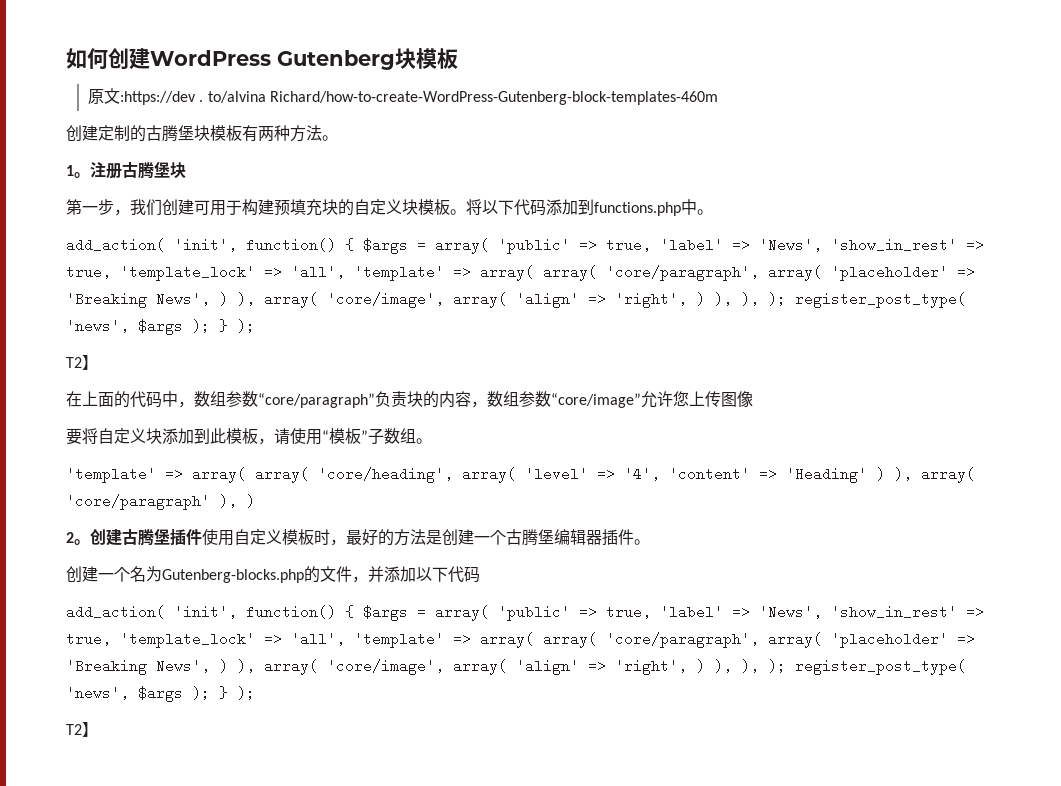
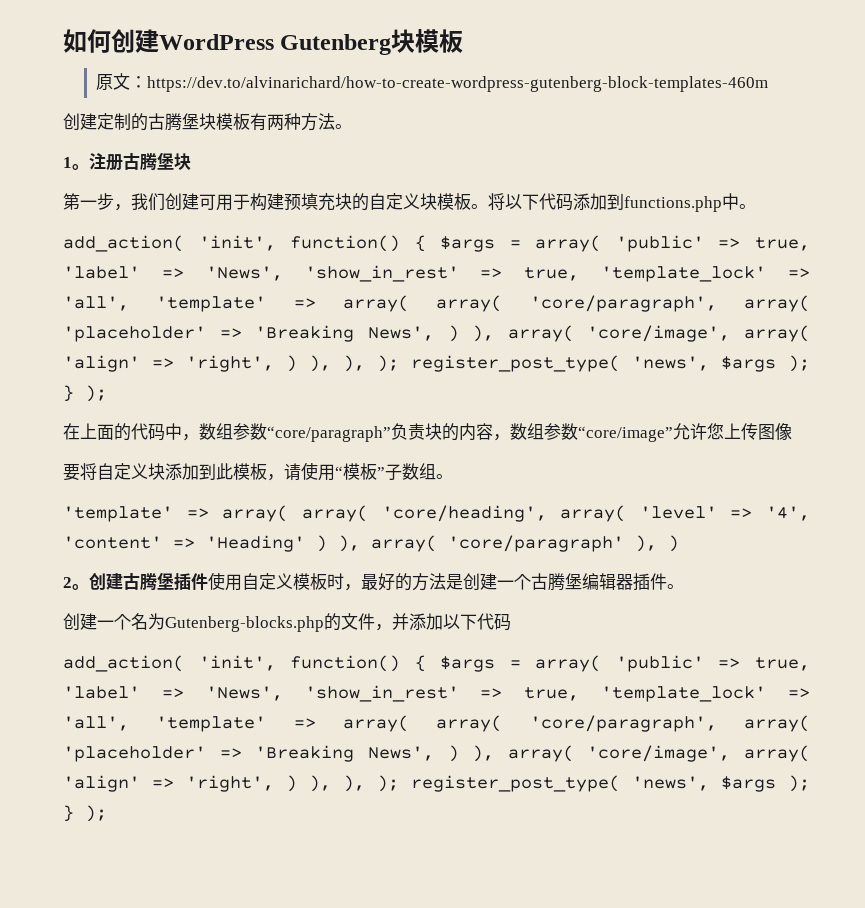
- 原文:https://dev . to/alvina Richard/how-to-create-WordPress-Gutenberg-block-templates-460m
+ 原文：https://dev.to/alvinarichard/how-to-create-wordpress-gutenberg-block-templates-460m
  将以下代码添加到functions.php中。
  add_action( 'init', function() { $args = array( 'public' => true, 'label' => 'News', 'show_in_rest' => true, 'template_lock' => 'all', 'template' => array( array( 'core/paragraph', array( 'placeholder' => 'Breaking News', ) ), array( 'core/image', array( 'align' => 'right', ) ), ), ); register_post_type( 'news', $args ); } );
- T2】
  创建一个名为Gutenberg-blocks.php的文件，并添加以下代码
  add_action( 'init', function() { $args = array( 'public' => true, 'label' => 'News', 'show_in_rest' => true, 'template_lock' => 'all', 'template' => array( array( 'core/paragraph', array( 'placeholder' => 'Breaking News', ) ), array( 'core/image', array( 'align' => 'right', ) ), ), ); register_post_type( 'news', $args ); } );
- T2】

